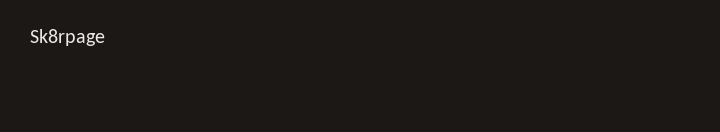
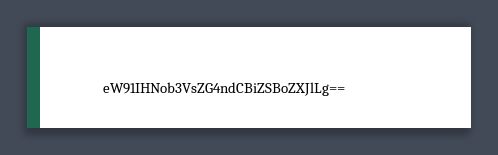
- Sk8rpage
+ eW91IHNob3VsZG4ndCBiZSBoZXJlLg==

